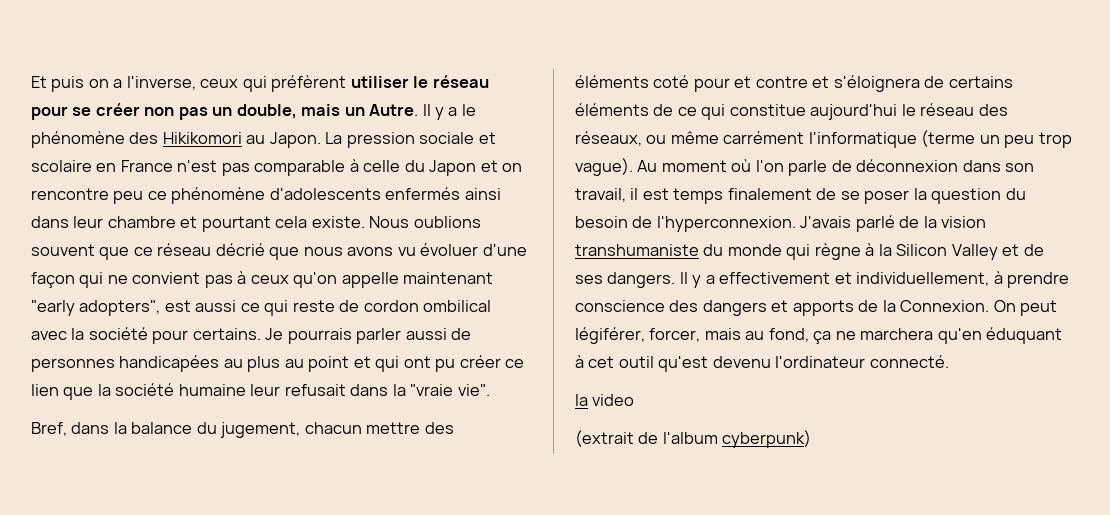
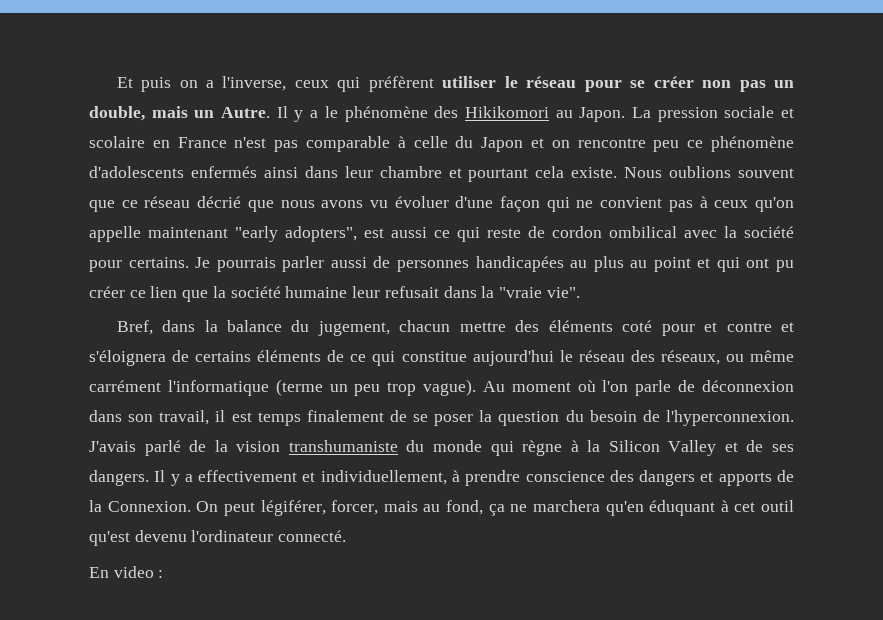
- la video
- (extrait de l'album cyberpunk)
+ En video :

